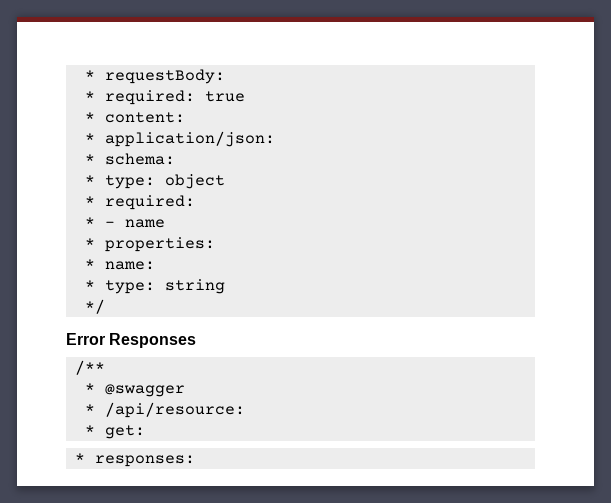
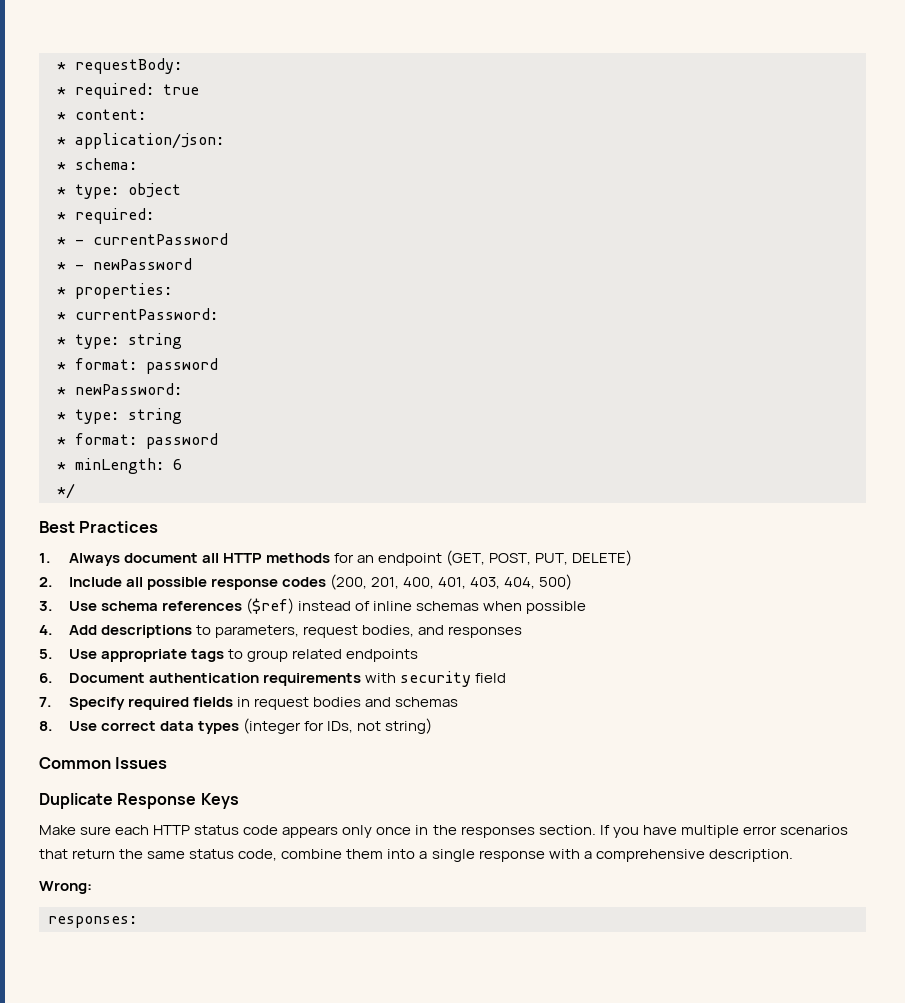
- * - name
+ * - currentPassword
+ * - newPassword
- * name:
+ * currentPassword:
  * type: string
+ * format: password
+ * newPassword:
+ * type: string
+ * format: password
+ * minLength: 6
  */
- Error Responses
- /**
- * @swagger
- * /api/resource:
- * get:
- * responses:
+ Best Practices
+ 1. Always document all HTTP methods for an endpoint (GET, POST, PUT, DELETE)
+ 2. Include all possible response codes (200, 201, 400, 401, 403, 404, 500)
+ 3. Use schema references ($ref) instead of inline schemas when possible
+ 4. Add descriptions to parameters, request bodies, and responses
+ 5. Use appropriate tags to group related endpoints
+ 6. Document authentication requirements with security field
+ 7. Specify required fields in request bodies and schemas
+ 8. Use correct data types (integer for IDs, not string)
+ Common Issues
+ Duplicate Response Keys
+ Make sure each HTTP status code appears only once in the responses section. If you have multiple error scenarios that return the same status code, combine them into a single response with a comprehensive description.
+ Wrong:
+ responses:

